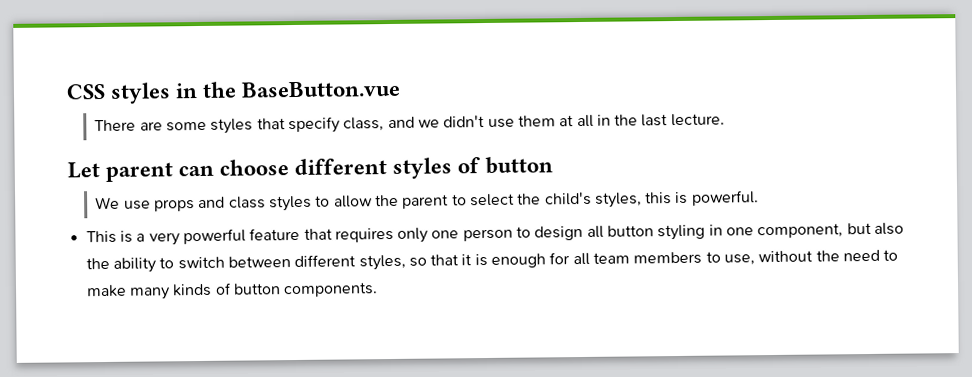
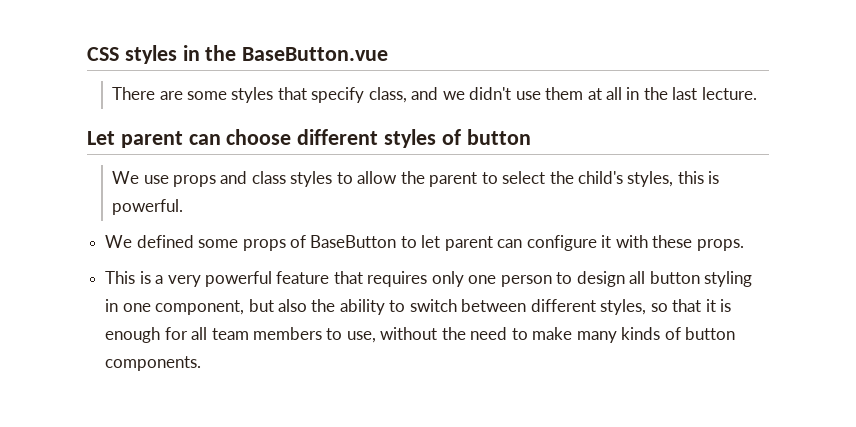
+ We defined some props of BaseButton to let parent can configure it with these props.

